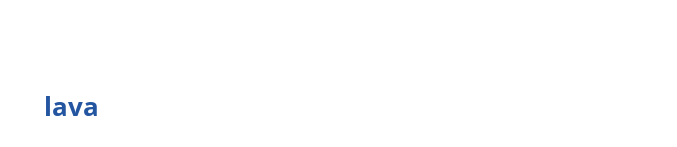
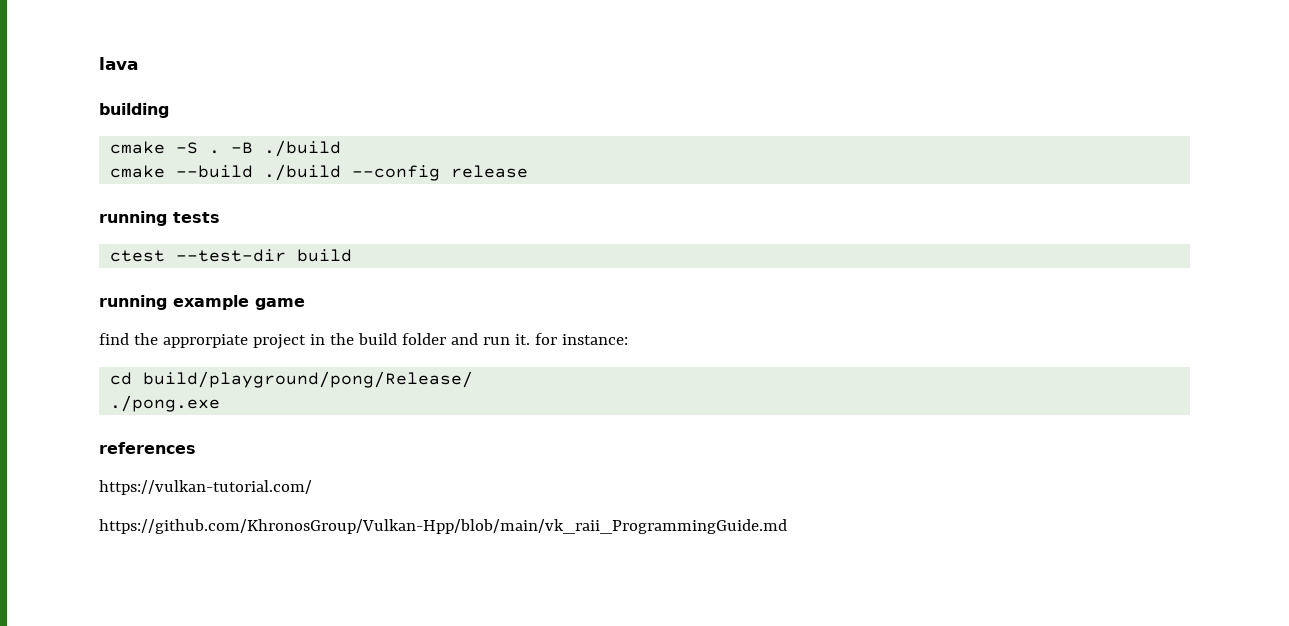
+ building
+ cmake -S . -B ./build
+ cmake --build ./build --config release
+ running tests
+ ctest --test-dir build
+ running example game
+ find the approrpiate project in the build folder and run it. for instance:
+ cd build/playground/pong/Release/
+ ./pong.exe
+ references
+ https://vulkan-tutorial.com/
+ https://github.com/KhronosGroup/Vulkan-Hpp/blob/main/vk_raii_ProgrammingGuide.md

